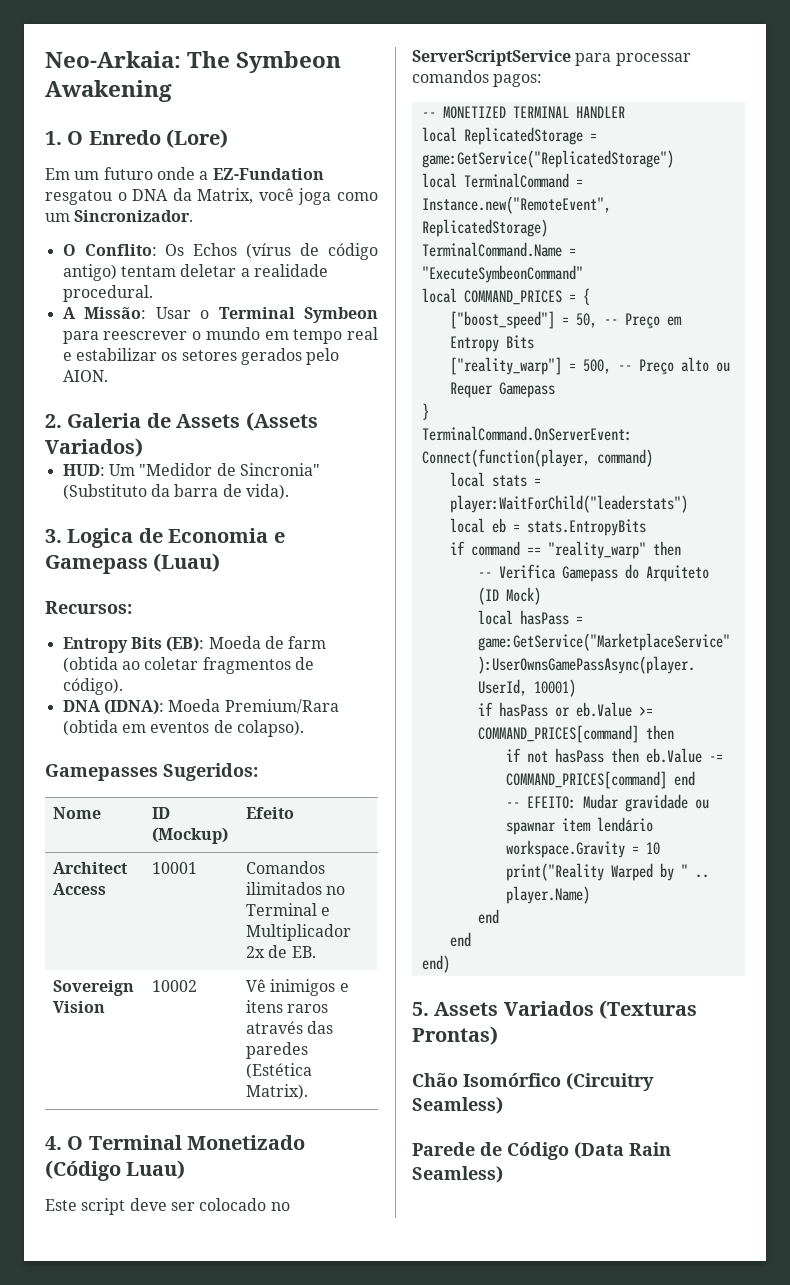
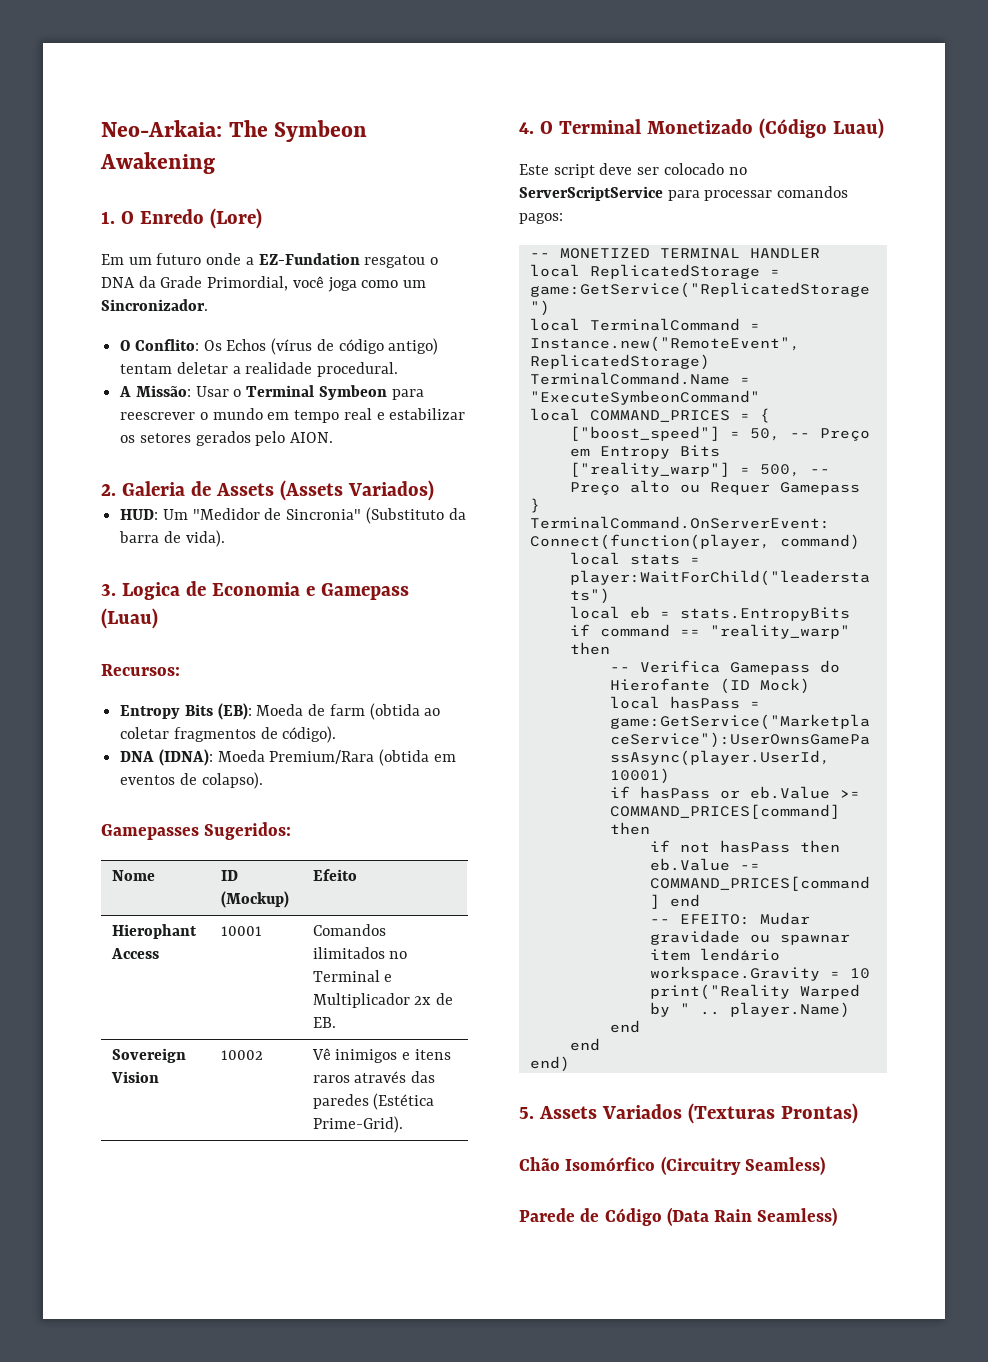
- Em um futuro onde a EZ-Fundation resgatou o DNA da Matrix, você joga como um Sincronizador.
+ Em um futuro onde a EZ-Fundation resgatou o DNA da Grade Primordial, você joga como um Sincronizador.
- Architect Access | 10001 | Comandos ilimitados no Terminal e Multiplicador 2x de EB.
+ Hierophant Access | 10001 | Comandos ilimitados no Terminal e Multiplicador 2x de EB.
- Sovereign Vision | 10002 | Vê inimigos e itens raros através das paredes (Estética Matrix).
+ Sovereign Vision | 10002 | Vê inimigos e itens raros através das paredes (Estética Prime-Grid).
- -- Verifica Gamepass do Arquiteto (ID Mock)
+ -- Verifica Gamepass do Hierofante (ID Mock)

